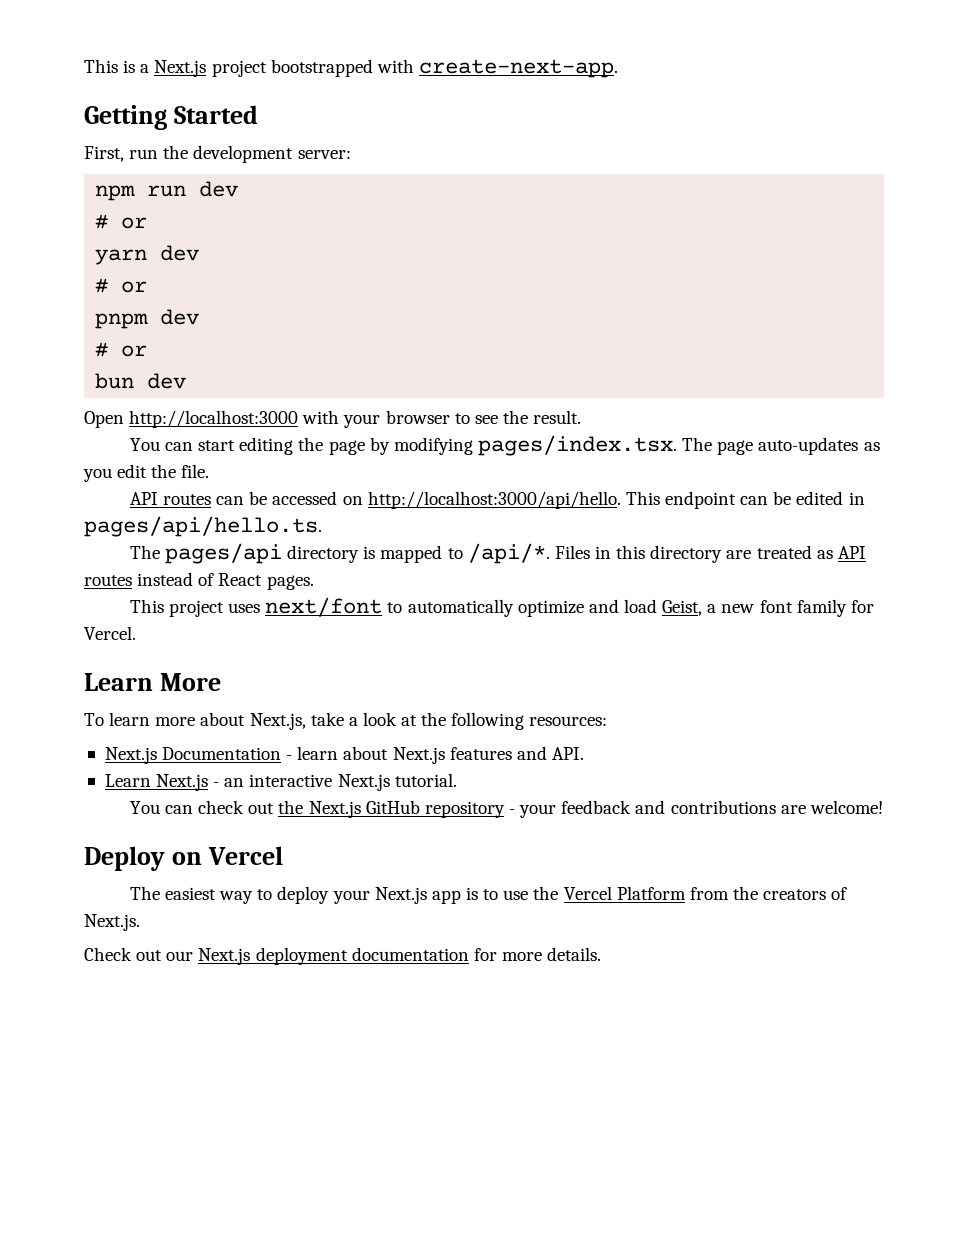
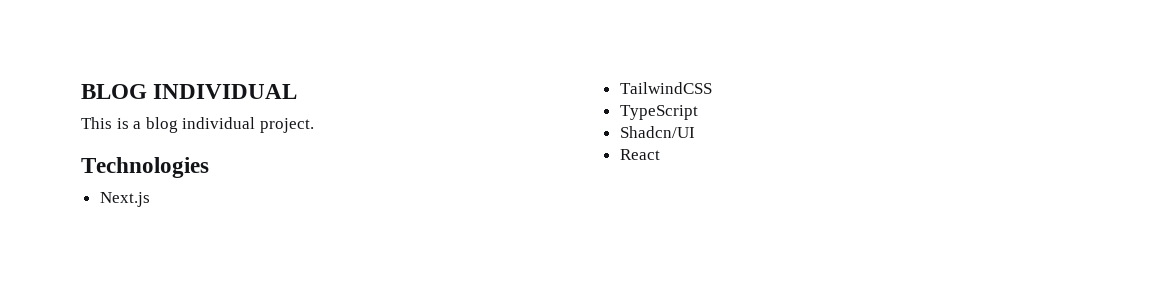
+ BLOG INDIVIDUAL
- This is a Next.js project bootstrapped with create-next-app.
- Getting Started
- First, run the development server:
- npm run dev
- # or
- yarn dev
- # or
- pnpm dev
- # or
- bun dev
- Open http://localhost:3000 with your browser to see the result.
- You can start editing the page by modifying pages/index.tsx. The page auto-updates as you edit the file.
- API routes can be accessed on http://localhost:3000/api/hello. This endpoint can be edited in pages/api/hello.ts.
- The pages/api directory is mapped to /api/*. Files in this directory are treated as API routes instead of React pages.
- This project uses next/font to automatically optimize and load Geist, a new font family for Vercel.
- Learn More
- To learn more about Next.js, take a look at the following resources:
- Next.js Documentation - learn about Next.js features and API.
- Learn Next.js - an interactive Next.js tutorial.
- You can check out the Next.js GitHub repository - your feedback and contributions are welcome!
- Deploy on Vercel
- The easiest way to deploy your Next.js app is to use the Vercel Platform from the creators of Next.js.
- Check out our Next.js deployment documentation for more details.
+ This is a blog individual project.
+ Technologies
+ Next.js
+ TailwindCSS
+ TypeScript
+ Shadcn/UI
+ React

